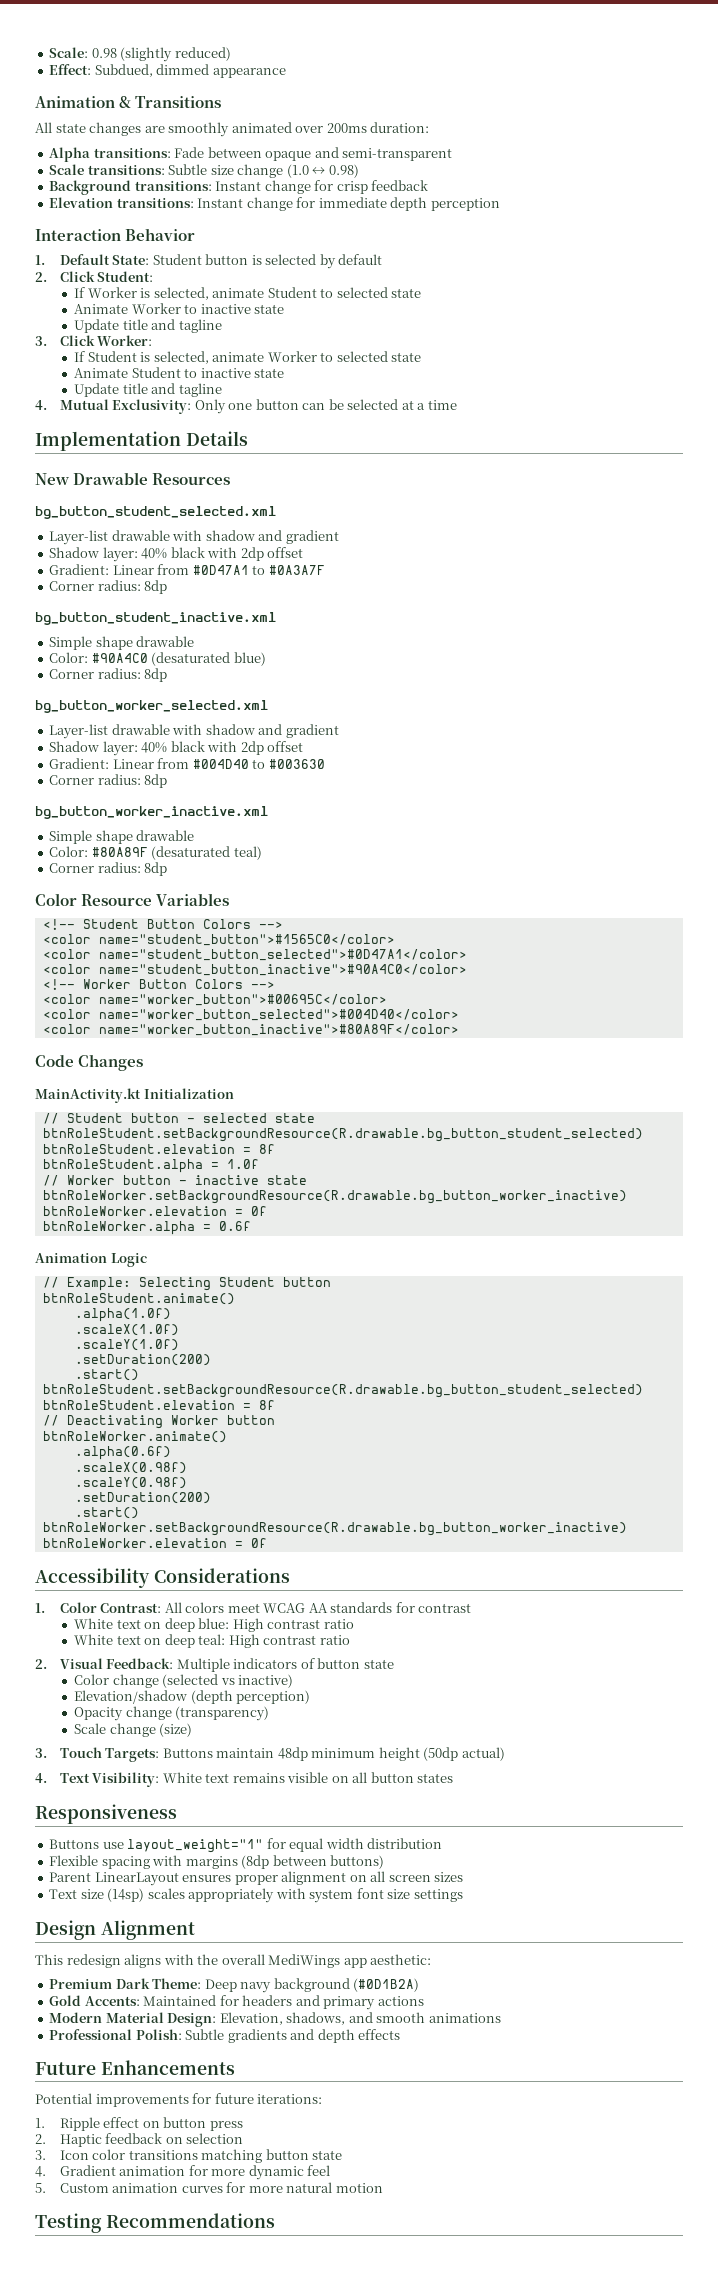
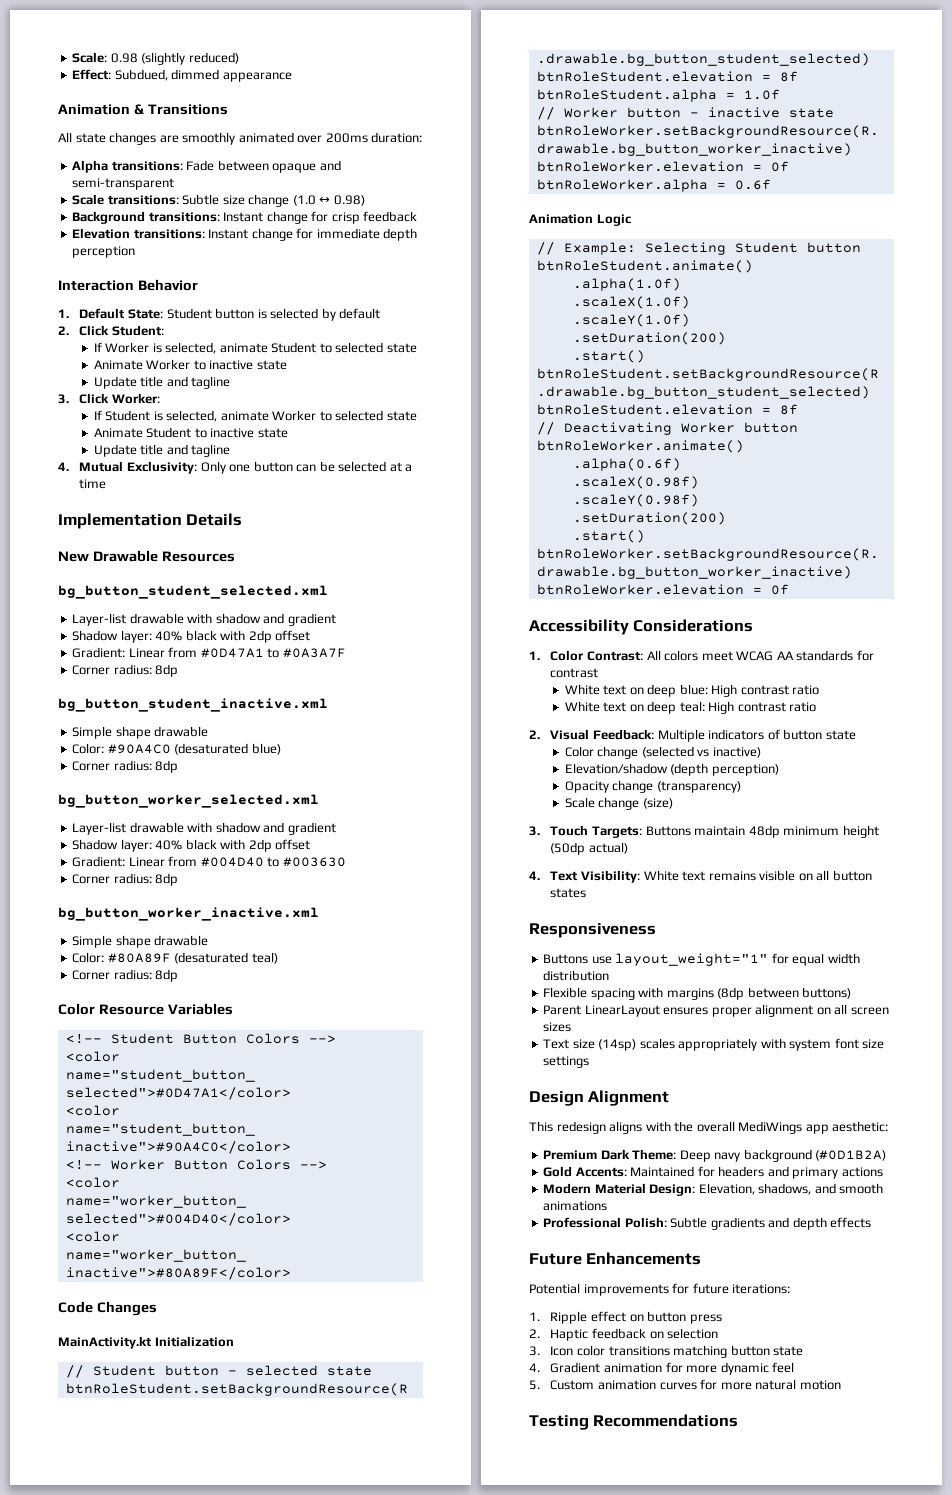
- <color name="student_button">#1565C0</color>
- <color name="worker_button">#00695C</color>

